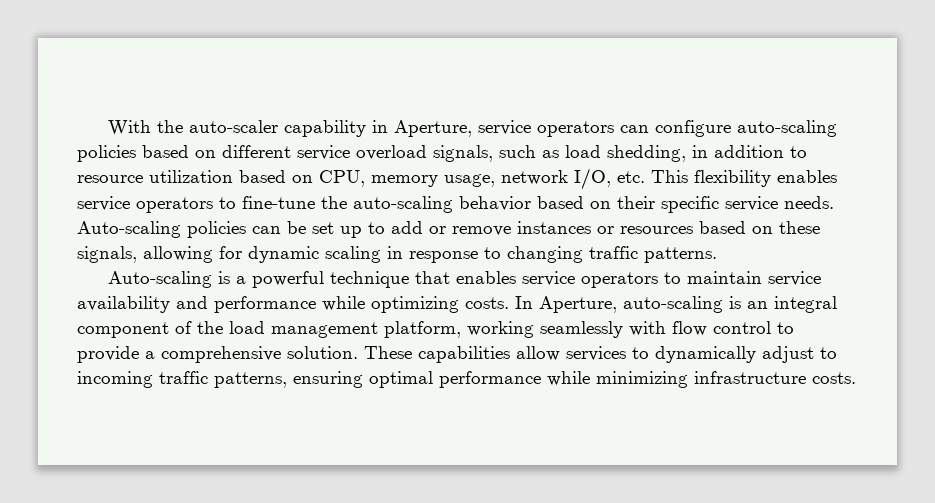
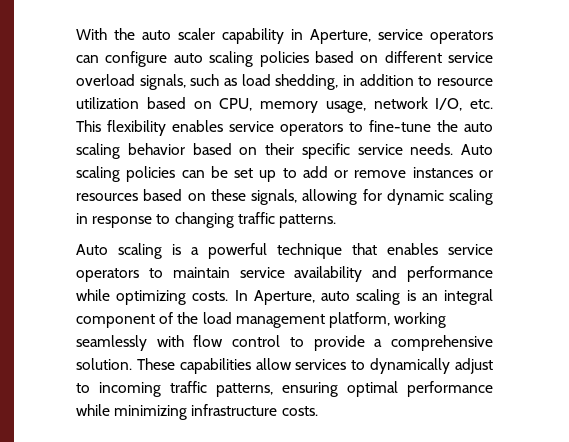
- With the auto-scaler capability in Aperture, service operators can configure auto-scaling policies based on different service overload signals, such as load shedding, in addition to resource utilization based on CPU, memory usage, network I/O, etc. This flexibility enables service operators to fine-tune the auto-scaling behavior based on their specific service needs.
+ With the auto scaler capability in Aperture, service operators can configure auto scaling policies based on different service overload signals, such as load shedding, in addition to resource utilization based on CPU, memory usage, network I/O, etc. This flexibility enables service operators to fine-tune the auto scaling behavior based on their specific service needs.
- Auto-scaling policies can be set up to add or remove instances or resources based on these signals, allowing for dynamic scaling in response to changing traffic patterns.
+ Auto scaling policies can be set up to add or remove instances or resources based on these signals, allowing for dynamic scaling in response to changing traffic patterns.
- Auto-scaling is a powerful technique that enables service operators to maintain service availability and performance while optimizing costs.
+ Auto scaling is a powerful technique that enables service operators to maintain service availability and performance while optimizing costs.
- In Aperture, auto-scaling is an integral component of the load management platform, working seamlessly with flow control to provide a comprehensive solution.
+ In Aperture, auto scaling is an integral component of the load management platform, working seamlessly with flow control to provide a comprehensive solution.

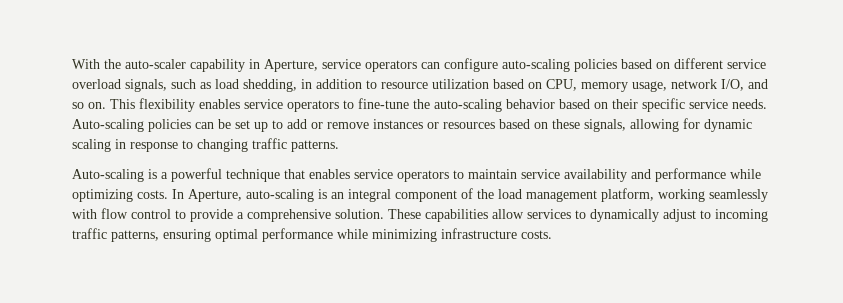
- With the auto scaler capability in Aperture, service operators can configure auto scaling policies based on different service overload signals, such as load shedding, in addition to resource utilization based on CPU, memory usage, network I/O, etc. This flexibility enables service operators to fine-tune the auto scaling behavior based on their specific service needs.
+ With the auto-scaler capability in Aperture, service operators can configure auto-scaling policies based on different service overload signals, such as load shedding, in addition to resource utilization based on CPU, memory usage, network I/O, and so on. This flexibility enables service operators to fine-tune the auto-scaling behavior based on their specific service needs.
- Auto scaling policies can be set up to add or remove instances or resources based on these signals, allowing for dynamic scaling in response to changing traffic patterns.
+ Auto-scaling policies can be set up to add or remove instances or resources based on these signals, allowing for dynamic scaling in response to changing traffic patterns.
- Auto scaling is a powerful technique that enables service operators to maintain service availability and performance while optimizing costs.
+ Auto-scaling is a powerful technique that enables service operators to maintain service availability and performance while optimizing costs.
- In Aperture, auto scaling is an integral component of the load management platform, working seamlessly with flow control to provide a comprehensive solution.
+ In Aperture, auto-scaling is an integral component of the load management platform, working seamlessly with flow control to provide a comprehensive solution.

